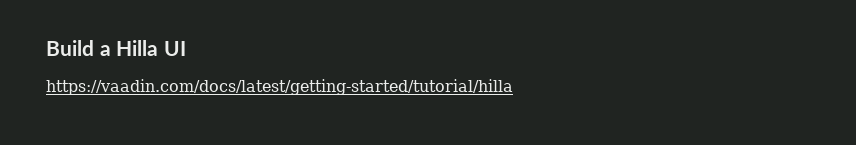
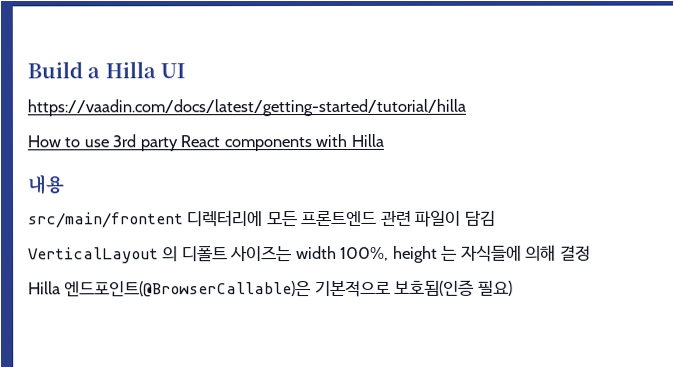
+ How to use 3rd party React components with Hilla
+ 내용
+ src/main/frontent 디렉터리에 모든 프론트엔드 관련 파일이 담김
+ VerticalLayout 의 디폴트 사이즈는 width 100%, height 는 자식들에 의해 결정
+ Hilla 엔드포인트(@BrowserCallable)은 기본적으로 보호됨(인증 필요)

